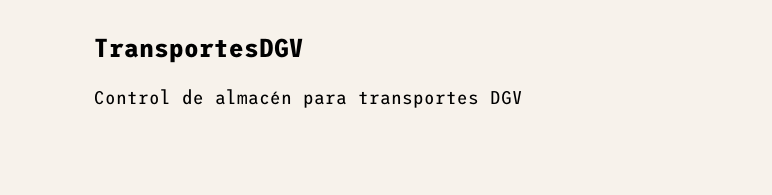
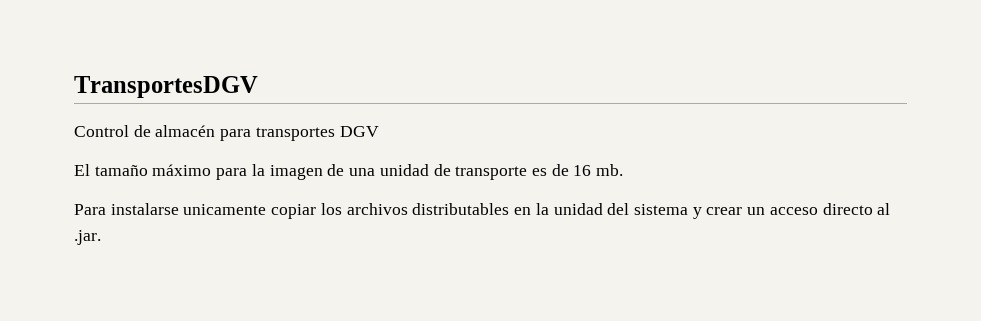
+ El tamaño máximo para la imagen de una unidad de transporte es de 16 mb.
+ Para instalarse unicamente copiar los archivos distributables en la unidad del sistema y crear un acceso directo al .jar.

